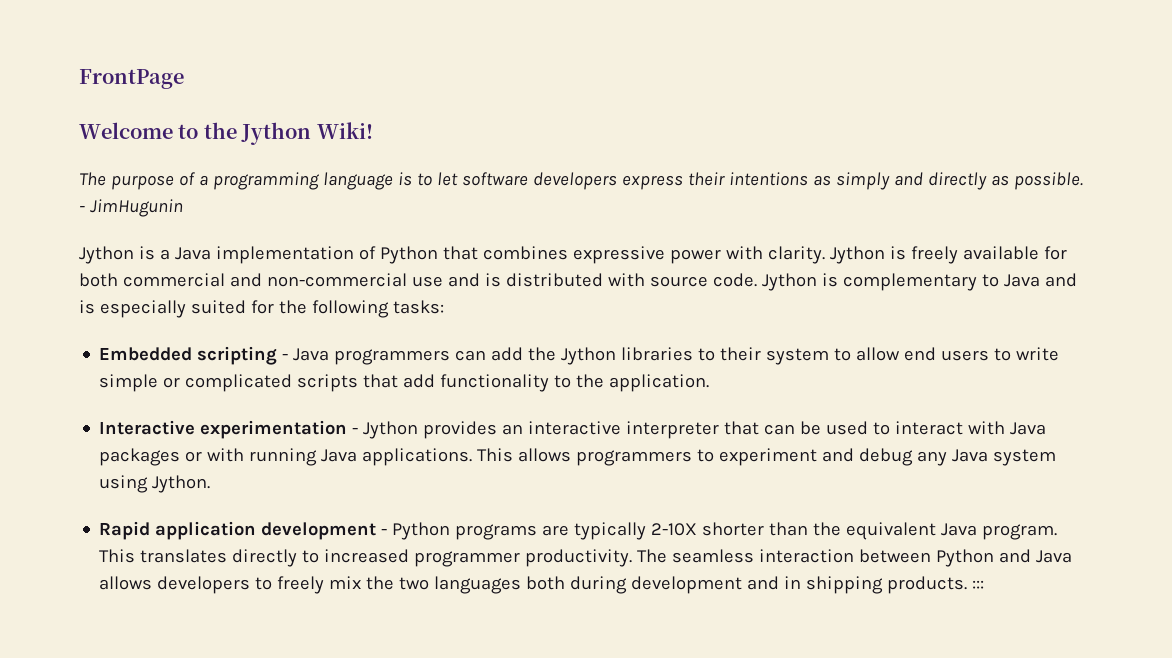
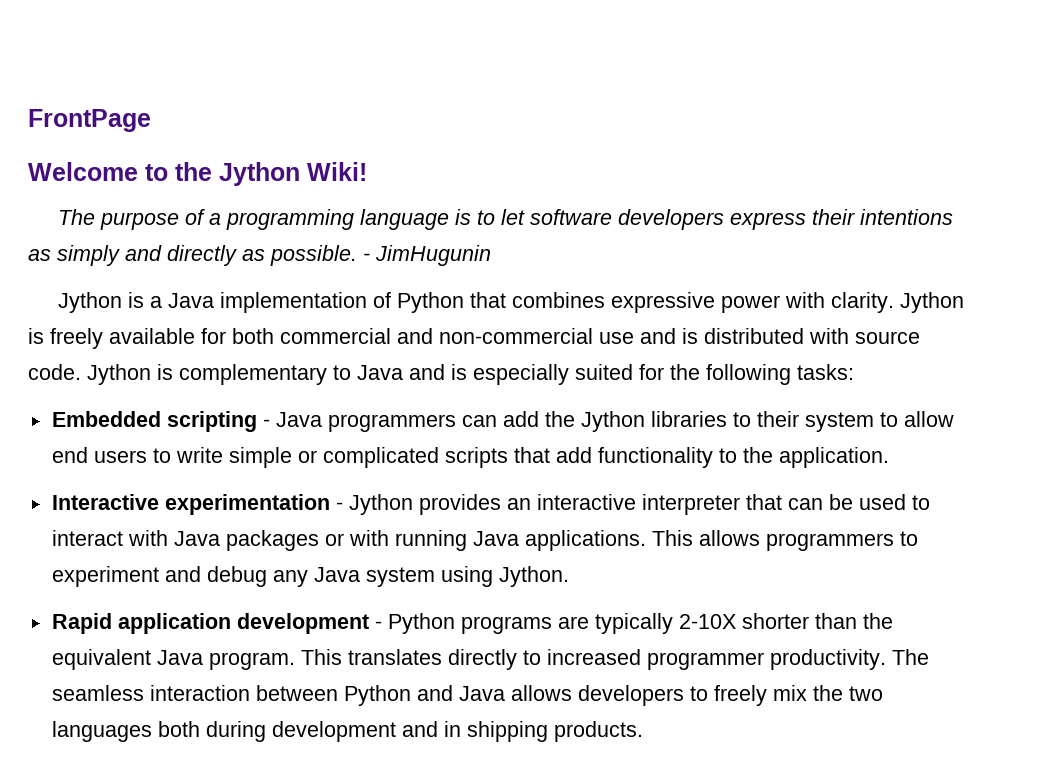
- The seamless interaction between Python and Java allows developers to freely mix the two languages both during development and in shipping products. :::
+ The seamless interaction between Python and Java allows developers to freely mix the two languages both during development and in shipping products.

